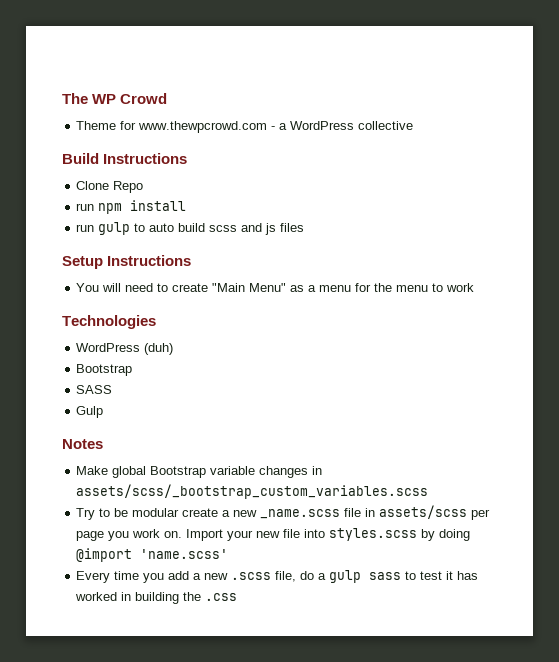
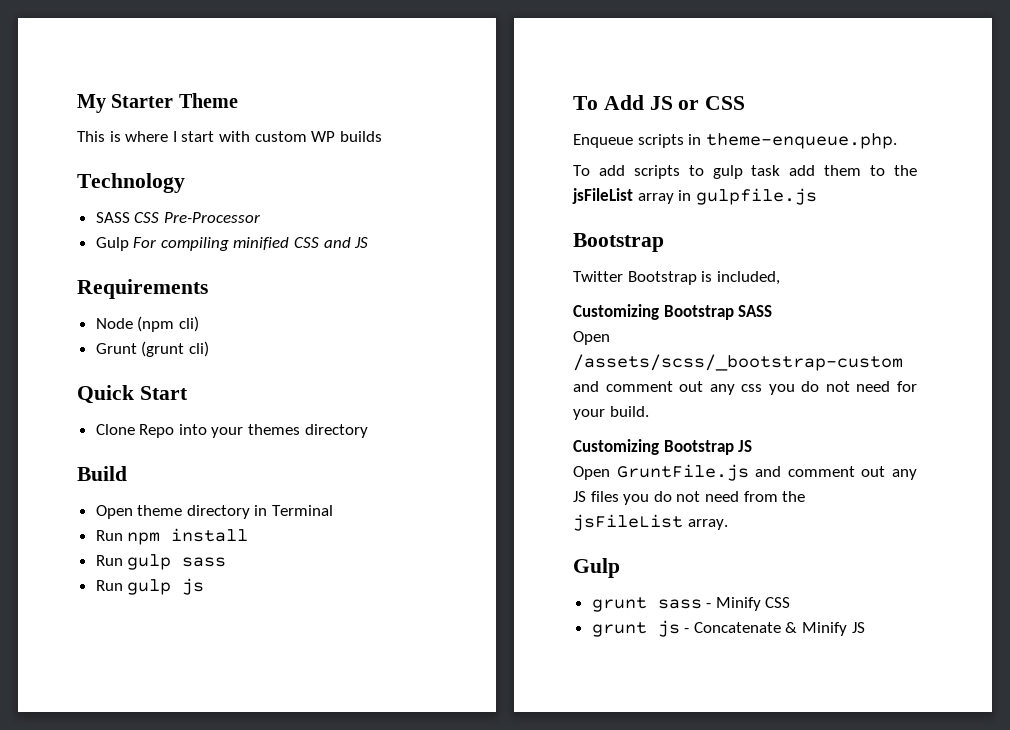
- The WP Crowd
- Theme for www.thewpcrowd.com - a WordPress collective
- Build Instructions
- Clone Repo
- run npm install
- run gulp to auto build scss and js files
- Setup Instructions
- You will need to create "Main Menu" as a menu for the menu to work
- Technologies
- WordPress (duh)
+ My Starter Theme
+ This is where I start with custom WP builds
+ Technology
+ SASS CSS Pre-Processor
+ Gulp For compiling minified CSS and JS
+ Requirements
+ Node (npm cli)
+ Grunt (grunt cli)
+ Quick Start
+ Clone Repo into your themes directory
+ Build
+ Open theme directory in Terminal
+ Run npm install
+ Run gulp sass
+ Run gulp js
+ To Add JS or CSS
+ Enqueue scripts in theme-enqueue.php.
+ To add scripts to gulp task add them to the jsFileList array in gulpfile.js
  Bootstrap
- SASS
+ Twitter Bootstrap is included,
+ Customizing Bootstrap SASS
+ Open /assets/scss/_bootstrap-custom and comment out any css you do not need for your build.
+ Customizing Bootstrap JS
+ Open GruntFile.js and comment out any JS files you do not need from the jsFileList array.
  Gulp
- Notes
- Make global Bootstrap variable changes in assets/scss/_bootstrap_custom_variables.scss
- Try to be modular create a new _name.scss file in assets/scss per page you work on. Import your new file into styles.scss by doing @import 'name.scss'
- Every time you add a new .scss file, do a gulp sass to test it has worked in building the .css
+ grunt sass - Minify CSS
+ grunt js - Concatenate & Minify JS

